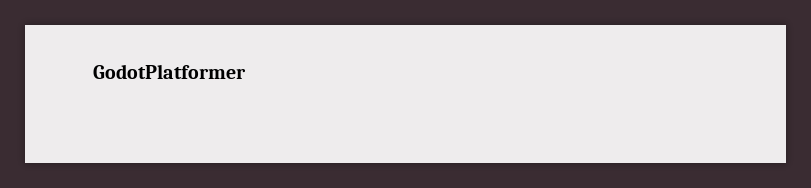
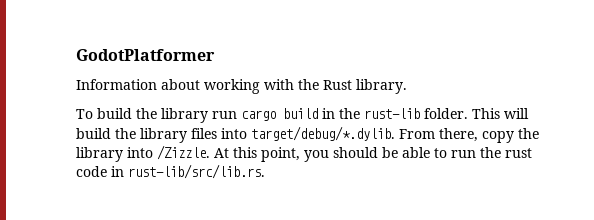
+ Information about working with the Rust library.
+ To build the library run cargo build in the rust-lib folder. This will build the library files into target/debug/*.dylib. From there, copy the library into /Zizzle. At this point, you should be able to run the rust code in rust-lib/src/lib.rs.

